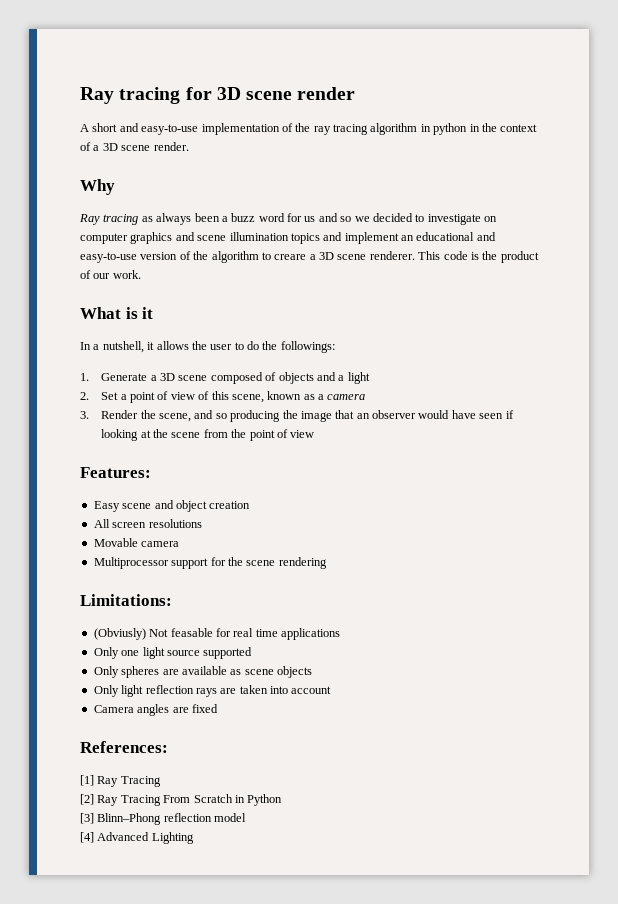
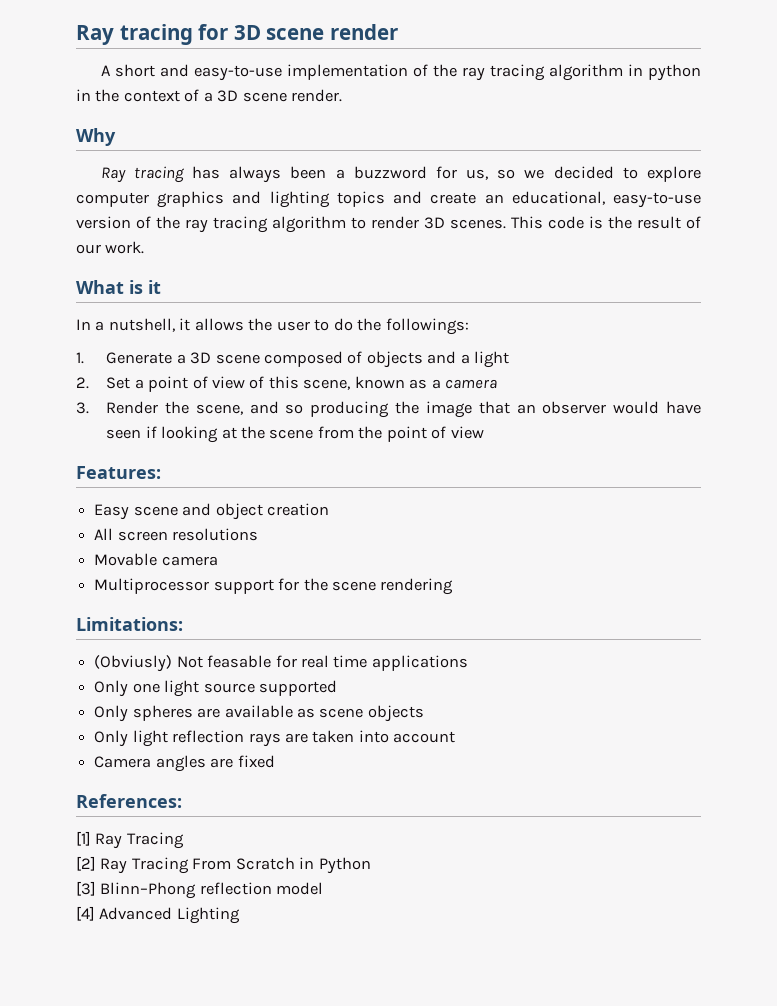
- Ray tracing as always been a buzz word for us and so we decided to investigate on computer graphics and scene illumination topics and implement an educational and easy-to-use version of the algorithm to creare a 3D scene renderer.
+ Ray tracing has always been a buzzword for us, so we decided to explore computer graphics and lighting topics and create an educational, easy-to-use version of the ray tracing algorithm to render 3D scenes.
- This code is the product of our work.
+ This code is the result of our work.

